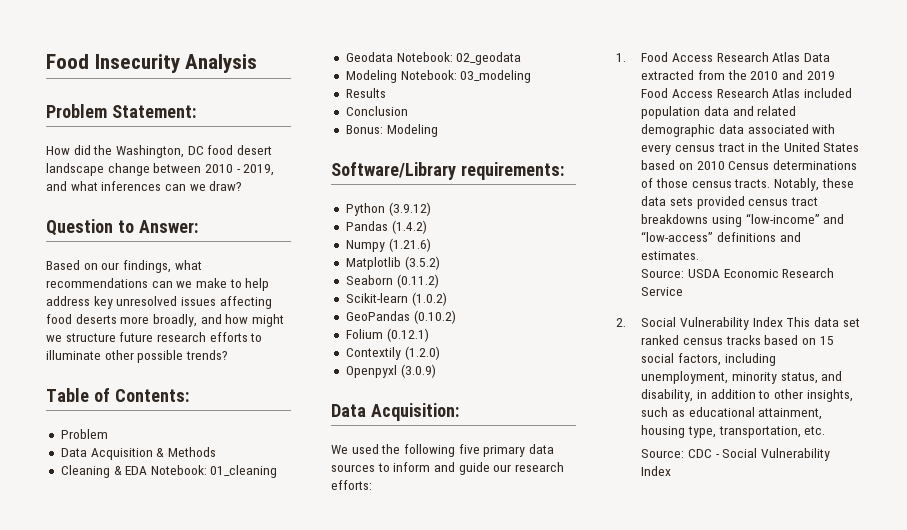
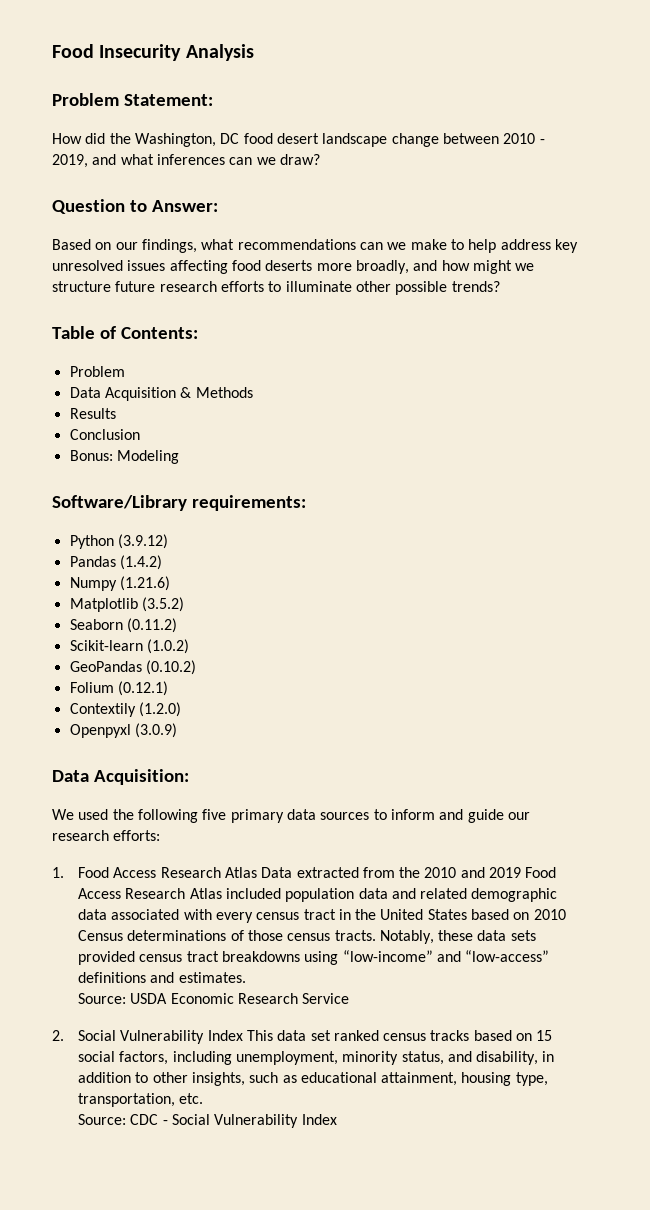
- Cleaning & EDA Notebook: 01_cleaning
- Geodata Notebook: 02_geodata
- Modeling Notebook: 03_modeling

